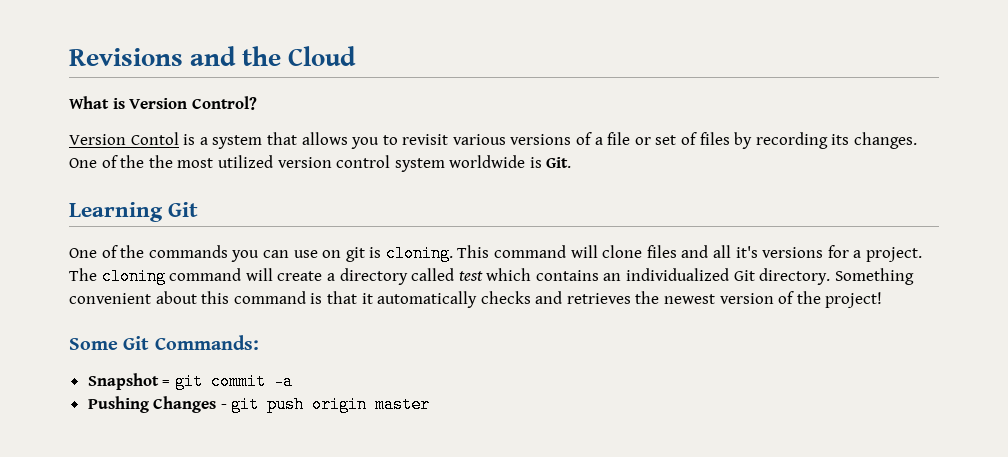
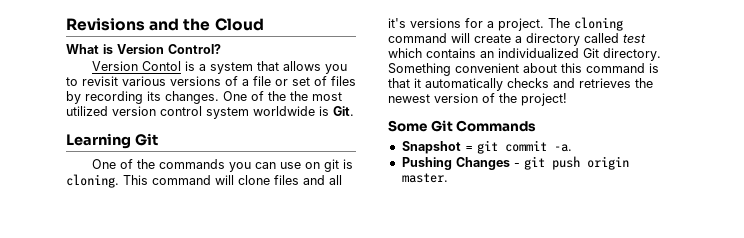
- Some Git Commands:
+ Some Git Commands
- Snapshot = git commit -a
+ Snapshot = git commit -a.
- Pushing Changes - git push origin master
+ Pushing Changes - git push origin master.

